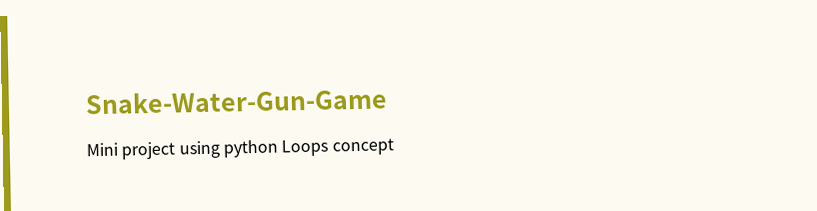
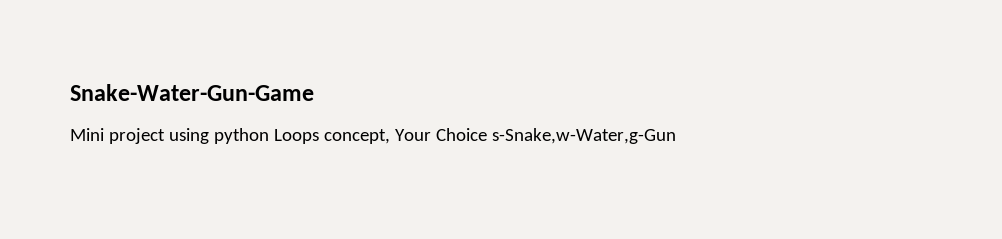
- Mini project using python Loops concept
+ Mini project using python Loops concept, Your Choice s-Snake,w-Water,g-Gun

